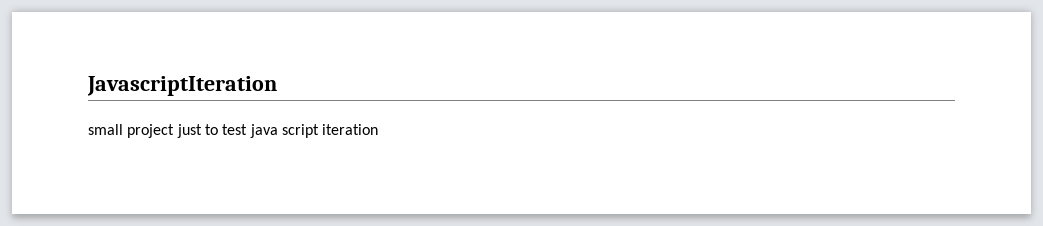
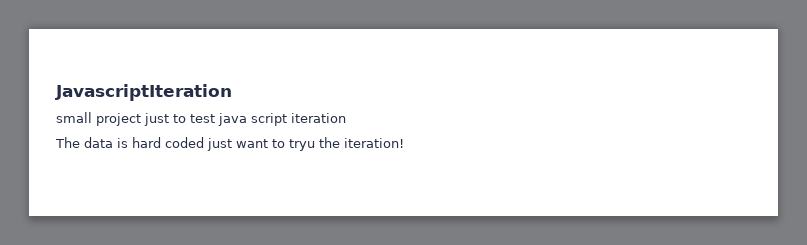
+ The data is hard coded just want to tryu the iteration!

